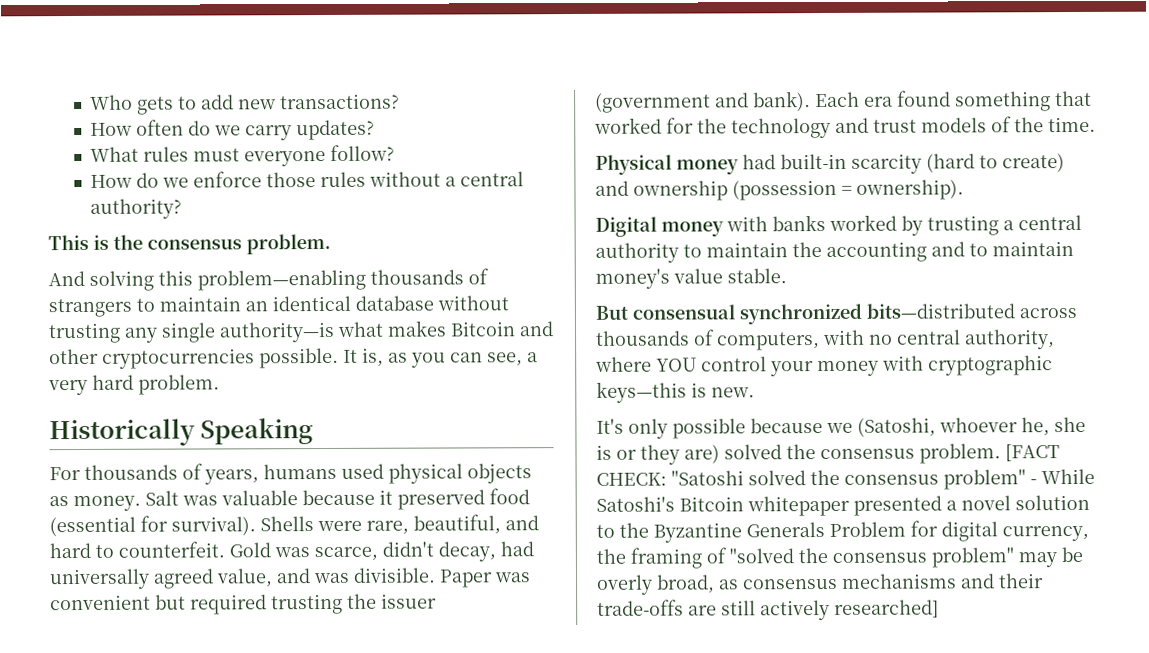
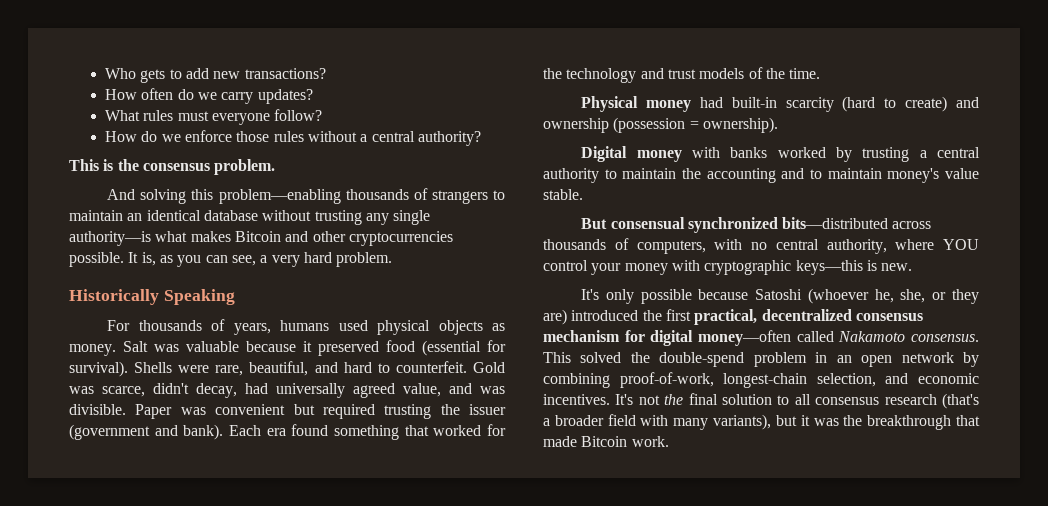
- It's only possible because we (Satoshi, whoever he, she is or they are) solved the consensus problem. [FACT CHECK: "Satoshi solved the consensus problem" - While Satoshi's Bitcoin whitepaper presented a novel solution to the Byzantine Generals Problem for digital currency, the framing of "solved the consensus problem" may be overly broad, as consensus mechanisms and their trade-offs are still actively researched]
+ It's only possible because Satoshi (whoever he, she, or they are) introduced the first practical, decentralized consensus mechanism for digital money—often called Nakamoto consensus. This solved the double-spend problem in an open network by combining proof-of-work, longest-chain selection, and economic incentives. It's not the final solution to all consensus research (that's a broader field with many variants), but it was the breakthrough that made Bitcoin work.

